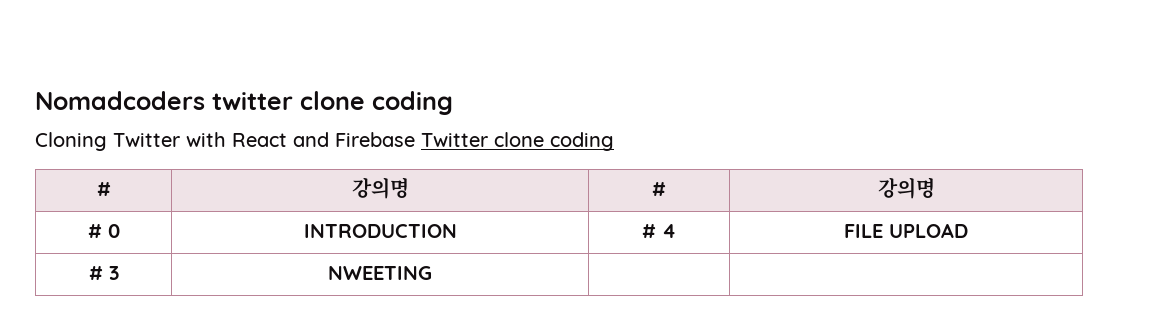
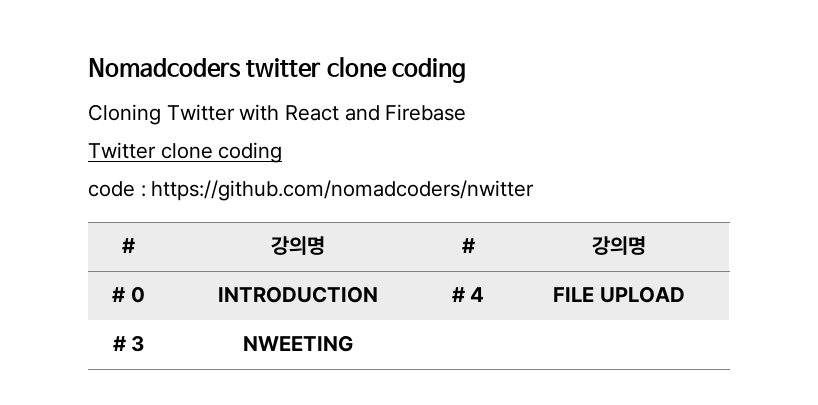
- Cloning Twitter with React and Firebase Twitter clone coding
+ Cloning Twitter with React and Firebase
+ Twitter clone coding
+ code : https://github.com/nomadcoders/nwitter

